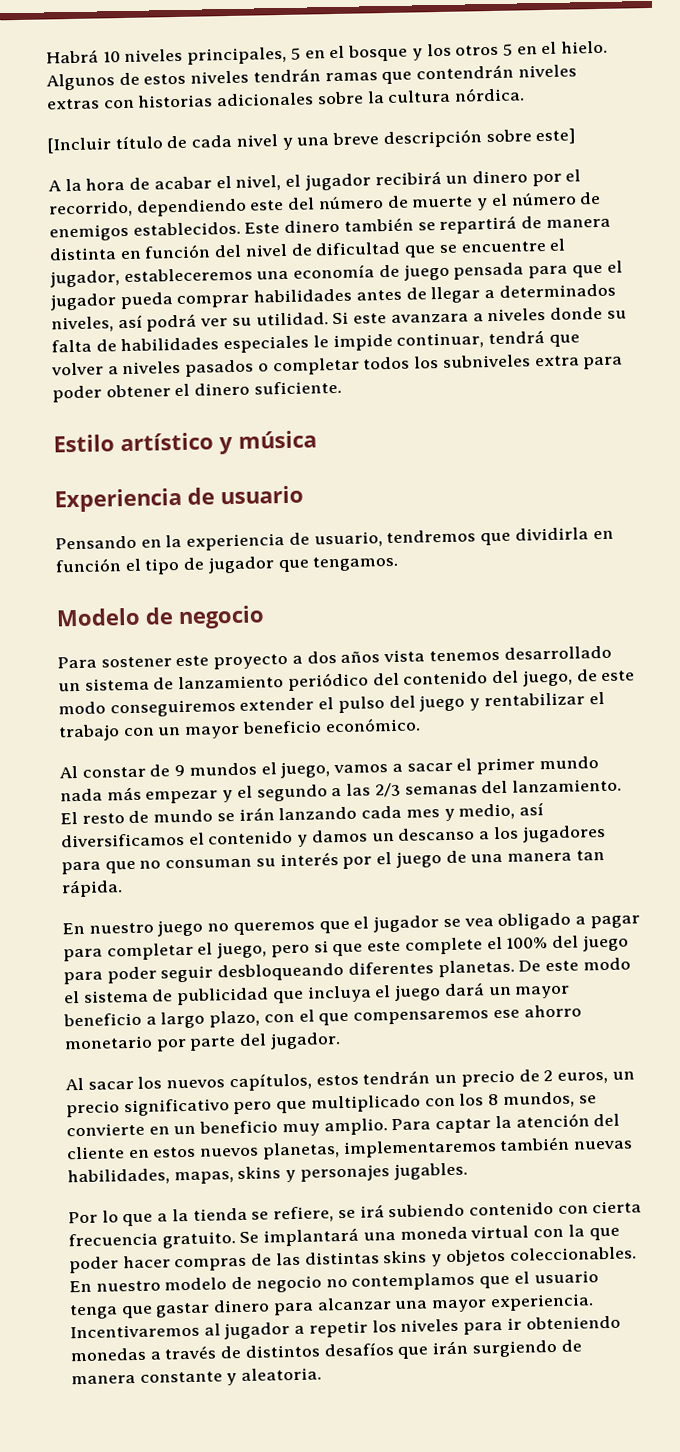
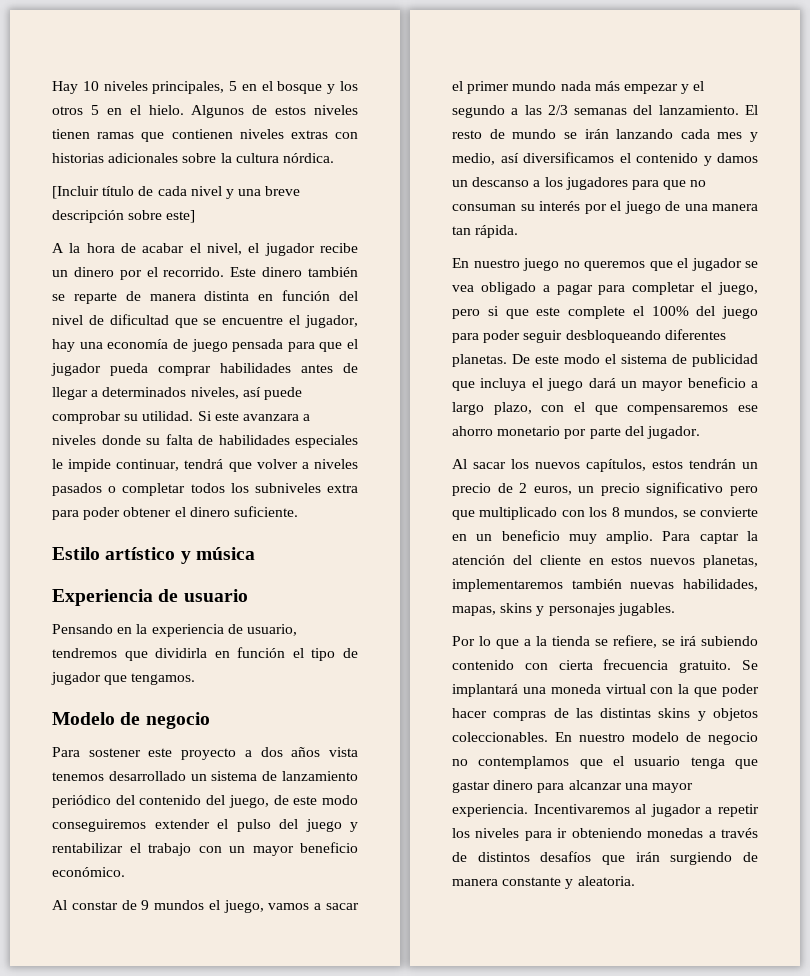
- Habrá 10 niveles principales, 5 en el bosque y los otros 5 en el hielo.
+ Hay 10 niveles principales, 5 en el bosque y los otros 5 en el hielo.
- Algunos de estos niveles tendrán ramas que contendrán niveles extras con historias adicionales sobre la cultura nórdica.
+ Algunos de estos niveles tienen ramas que contienen niveles extras con historias adicionales sobre la cultura nórdica.
- A la hora de acabar el nivel, el jugador recibirá un dinero por el recorrido, dependiendo este del número de muerte y el número de enemigos establecidos.
+ A la hora de acabar el nivel, el jugador recibe un dinero por el recorrido.
- Este dinero también se repartirá de manera distinta en función del nivel de dificultad que se encuentre el jugador, estableceremos una economía de juego pensada para que el jugador pueda comprar habilidades antes de llegar a determinados niveles, así podrá ver su utilidad.
+ Este dinero también se reparte de manera distinta en función del nivel de dificultad que se encuentre el jugador, hay una economía de juego pensada para que el jugador pueda comprar habilidades antes de llegar a determinados niveles, así puede comprobar su utilidad.

